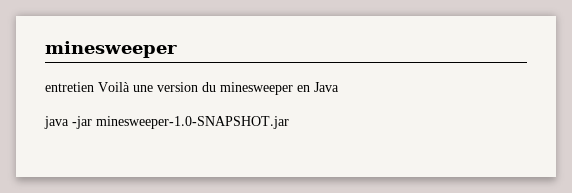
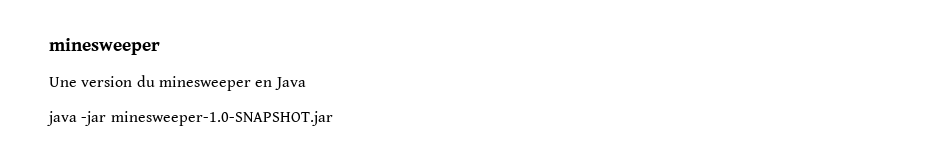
- entretien Voilà une version du minesweeper en Java
+ Une version du minesweeper en Java

